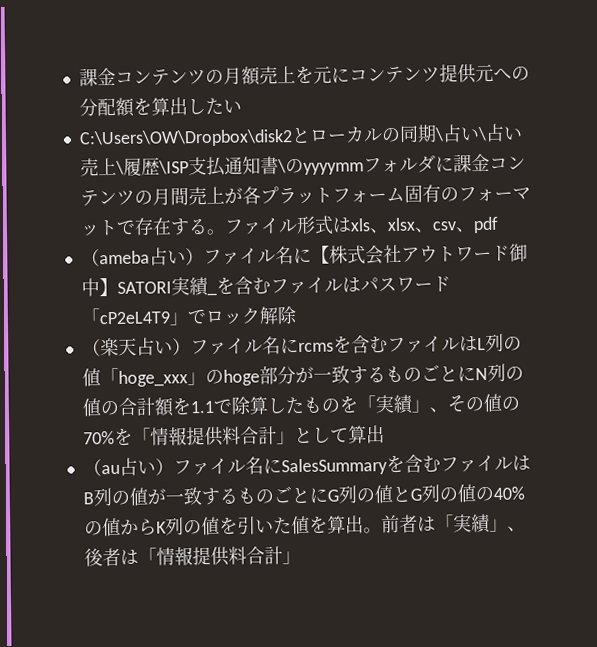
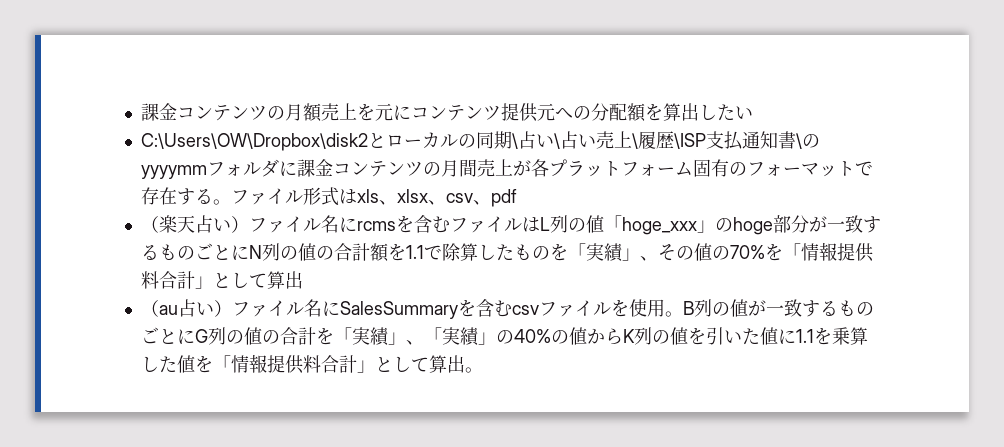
- （ameba占い）ファイル名に【株式会社アウトワード御中】SATORI実績_を含むファイルはパスワード「cP2eL4T9」でロック解除
- （au占い）ファイル名にSalesSummaryを含むファイルはB列の値が一致するものごとにG列の値とG列の値の40%の値からK列の値を引いた値を算出。前者は「実績」、後者は「情報提供料合計」
+ （au占い）ファイル名にSalesSummaryを含むcsvファイルを使用。B列の値が一致するものごとにG列の値の合計を「実績」、「実績」の40%の値からK列の値を引いた値に1.1を乗算した値を「情報提供料合計」として算出。

